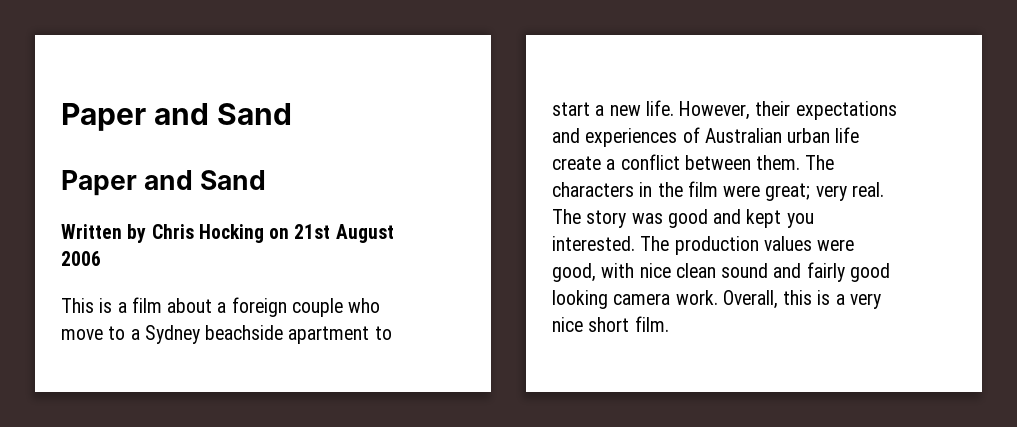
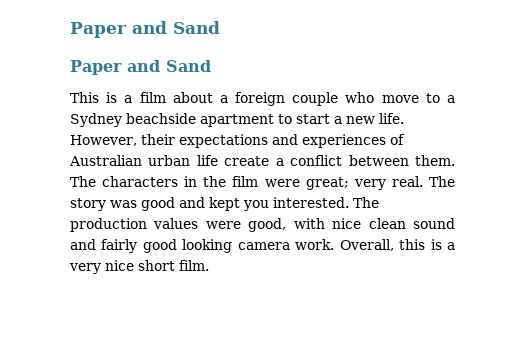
- Written by Chris Hocking on 21st August 2006

